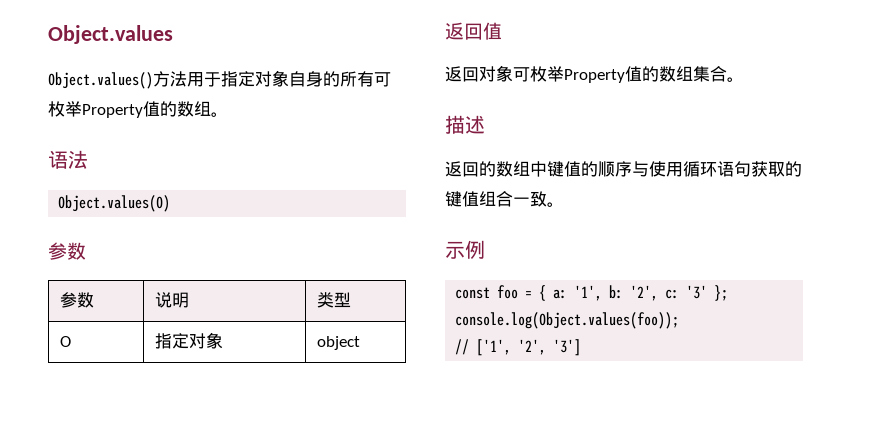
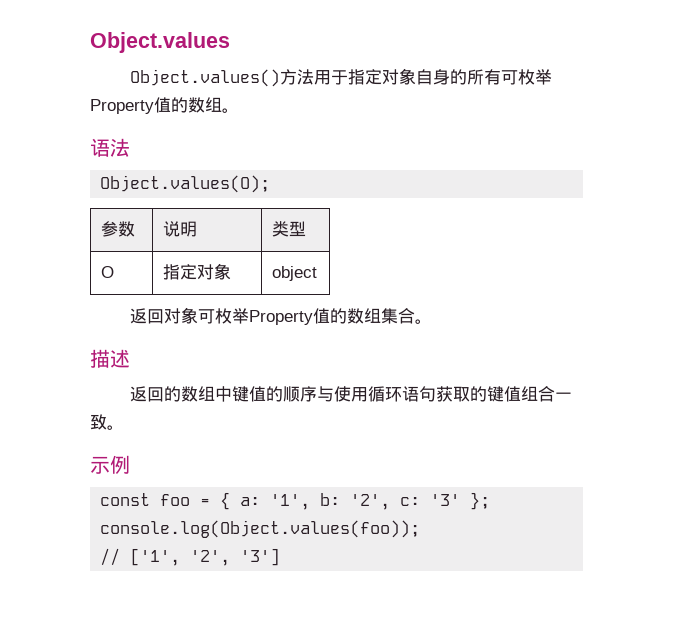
- Object.values(O)
- 参数
+ Object.values(O);
- 返回值

